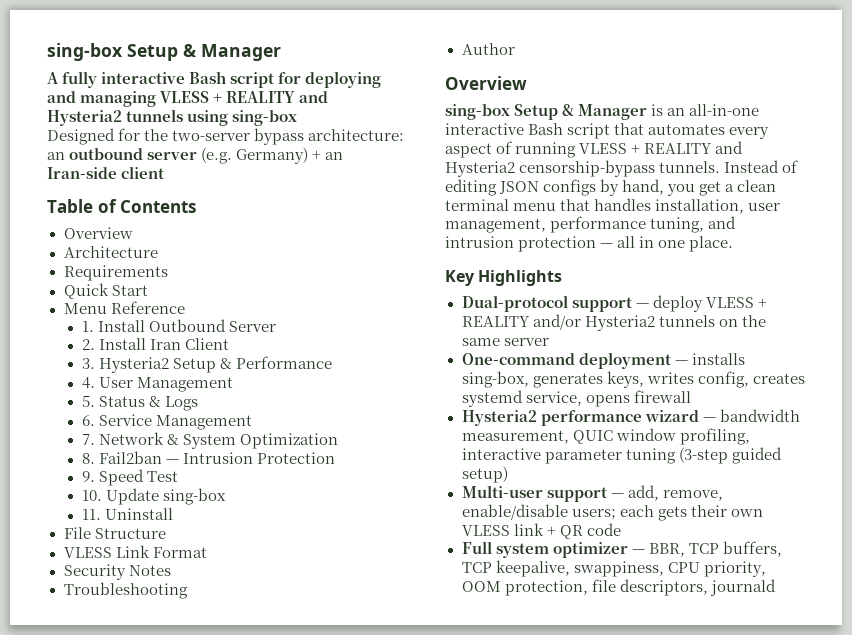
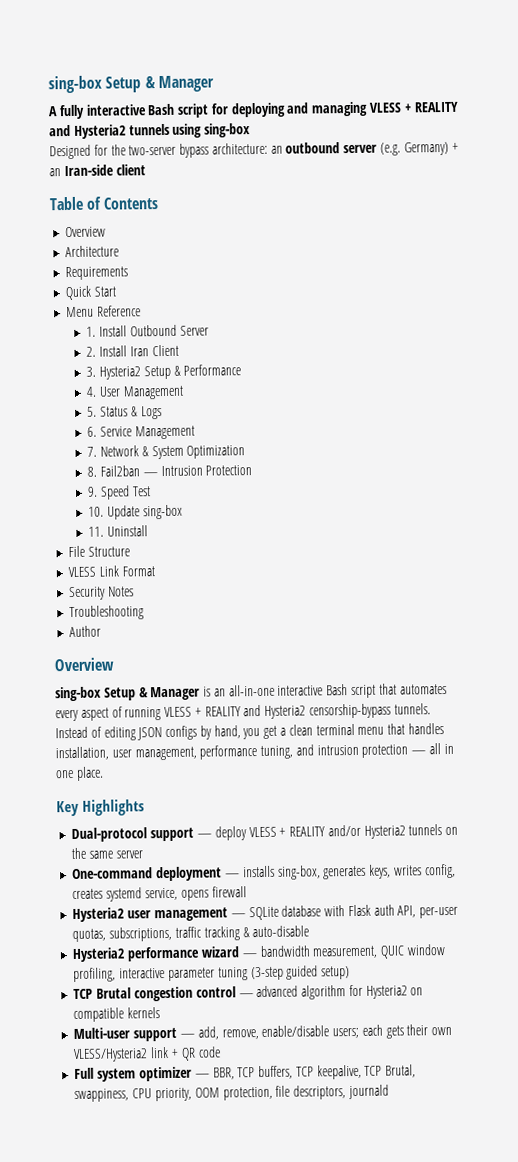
+ Hysteria2 user management — SQLite database with Flask auth API, per-user quotas, subscriptions, traffic tracking & auto-disable
+ TCP Brutal congestion control — advanced algorithm for Hysteria2 on compatible kernels
- Multi-user support — add, remove, enable/disable users; each gets their own VLESS link + QR code
+ Multi-user support — add, remove, enable/disable users; each gets their own VLESS/Hysteria2 link + QR code
- Full system optimizer — BBR, TCP buffers, TCP keepalive, swappiness, CPU priority, OOM protection, file descriptors, journald
+ Full system optimizer — BBR, TCP buffers, TCP keepalive, TCP Brutal, swappiness, CPU priority, OOM protection, file descriptors, journald

